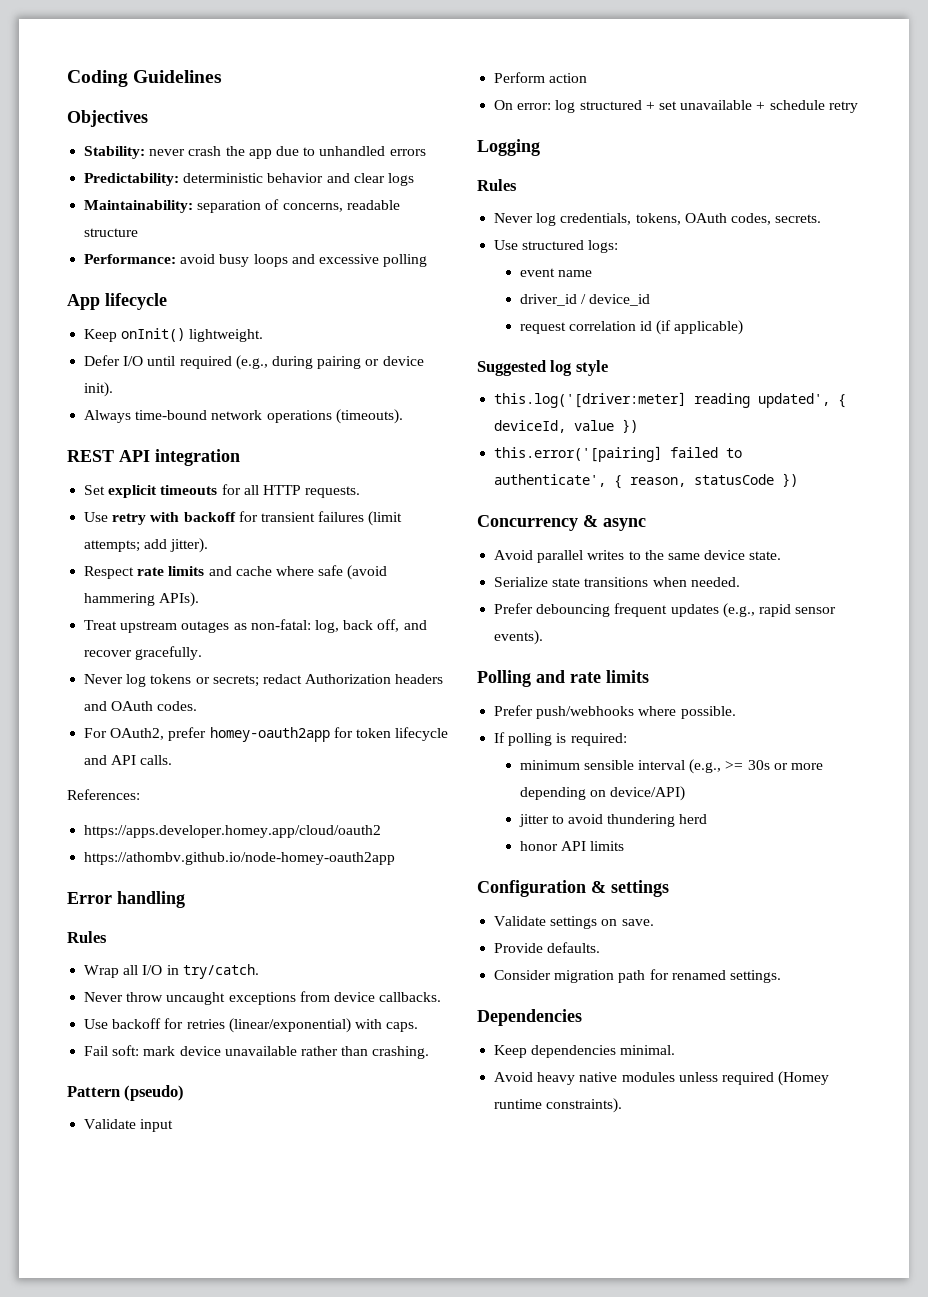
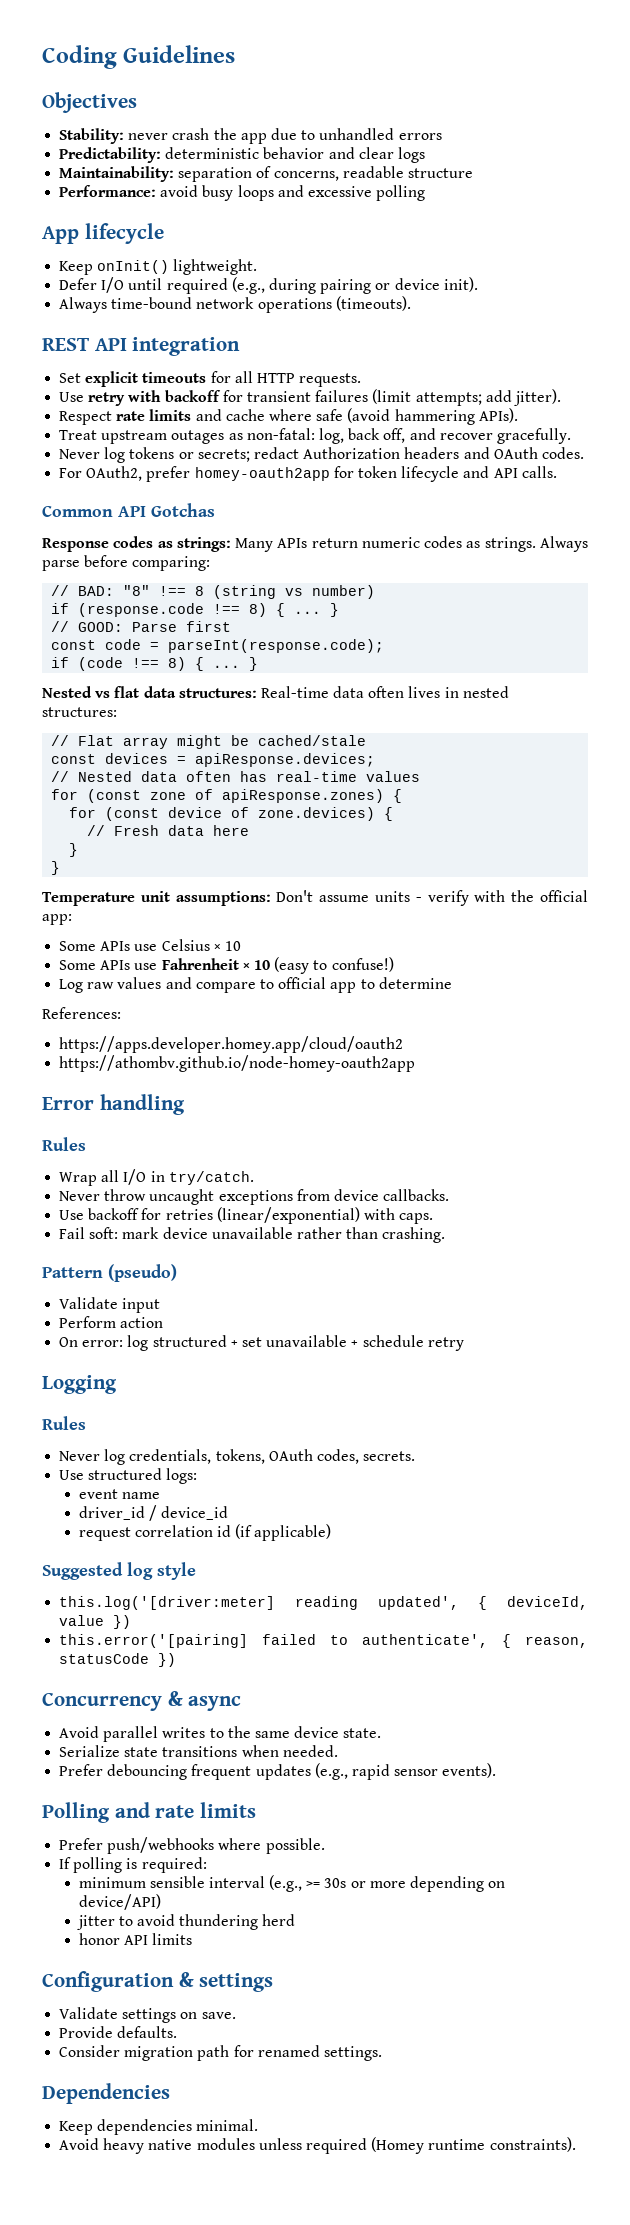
+ Common API Gotchas
+ Response codes as strings: Many APIs return numeric codes as strings. Always parse before comparing:
+ // BAD: "8" !== 8 (string vs number)
+ if (response.code !== 8) { ... }
+ // GOOD: Parse first
+ const code = parseInt(response.code);
+ if (code !== 8) { ... }
+ Nested vs flat data structures: Real-time data often lives in nested structures:
+ // Flat array might be cached/stale
+ const devices = apiResponse.devices;
+ // Nested data often has real-time values
+ for (const zone of apiResponse.zones) {
+ for (const device of zone.devices) {
+ // Fresh data here
+ }
+ }
+ Temperature unit assumptions: Don't assume units - verify with the official app:
+ Some APIs use Celsius × 10
+ Some APIs use Fahrenheit × 10 (easy to confuse!)
+ Log raw values and compare to official app to determine

